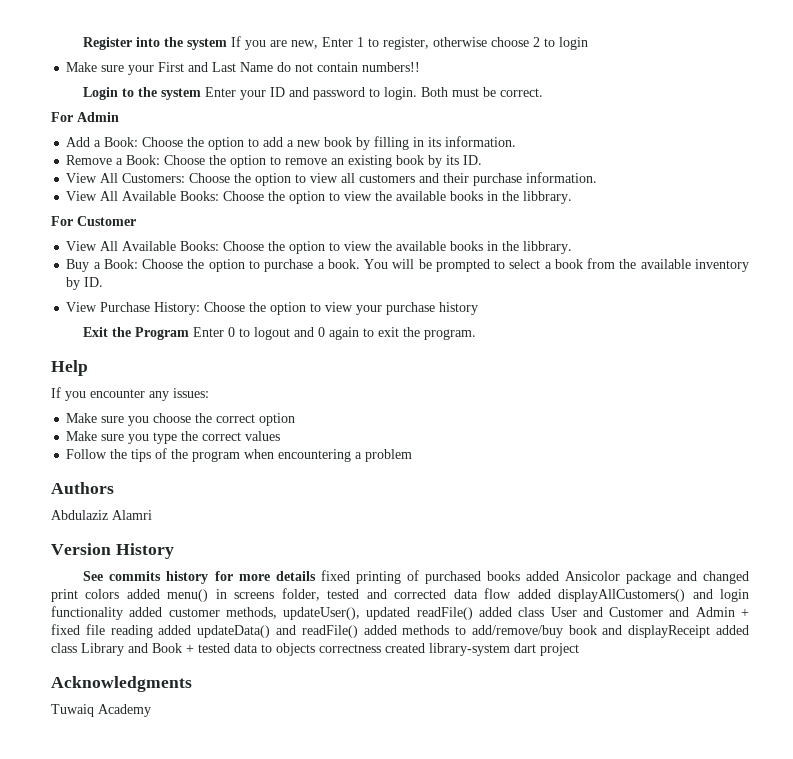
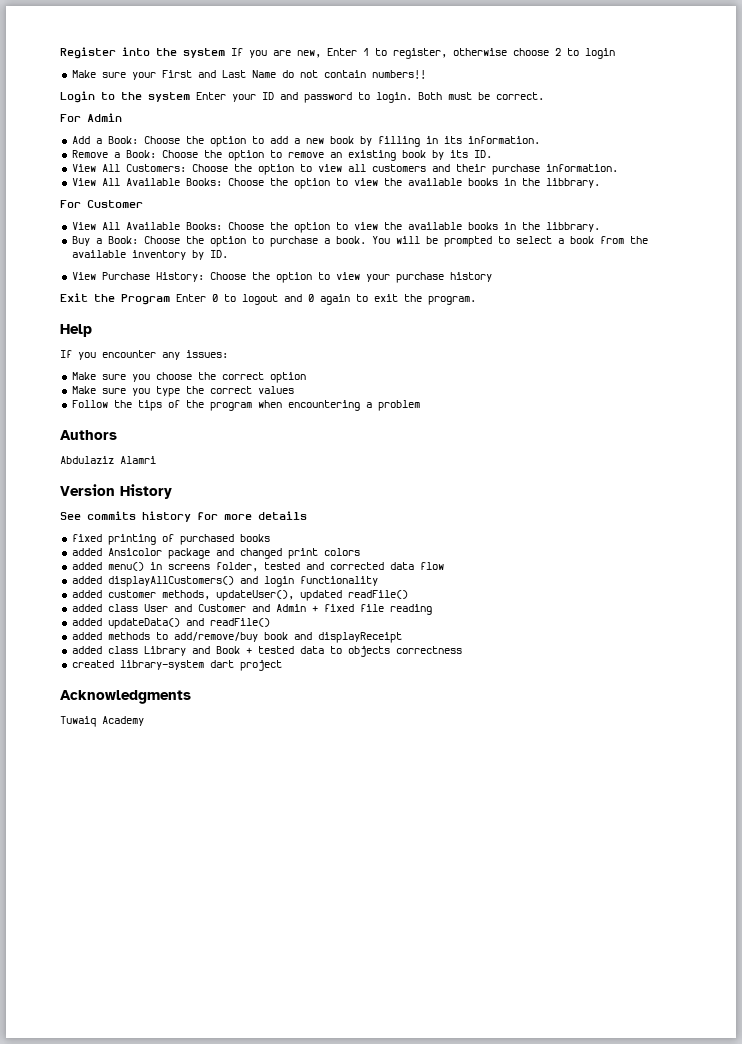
- See commits history for more details fixed printing of purchased books added Ansicolor package and changed print colors added menu() in screens folder, tested and corrected data flow added displayAllCustomers() and login functionality added customer methods, updateUser(), updated readFile() added class User and Customer and Admin + fixed file reading added updateData() and readFile() added methods to add/remove/buy book and displayReceipt added class Library and Book + tested data to objects correctness created library-system dart project
+ See commits history for more details
+ fixed printing of purchased books
+ added Ansicolor package and changed print colors
+ added menu() in screens folder, tested and corrected data flow
+ added displayAllCustomers() and login functionality
+ added customer methods, updateUser(), updated readFile()
+ added class User and Customer and Admin + fixed file reading
+ added updateData() and readFile()
+ added methods to add/remove/buy book and displayReceipt
+ added class Library and Book + tested data to objects correctness
+ created library-system dart project

